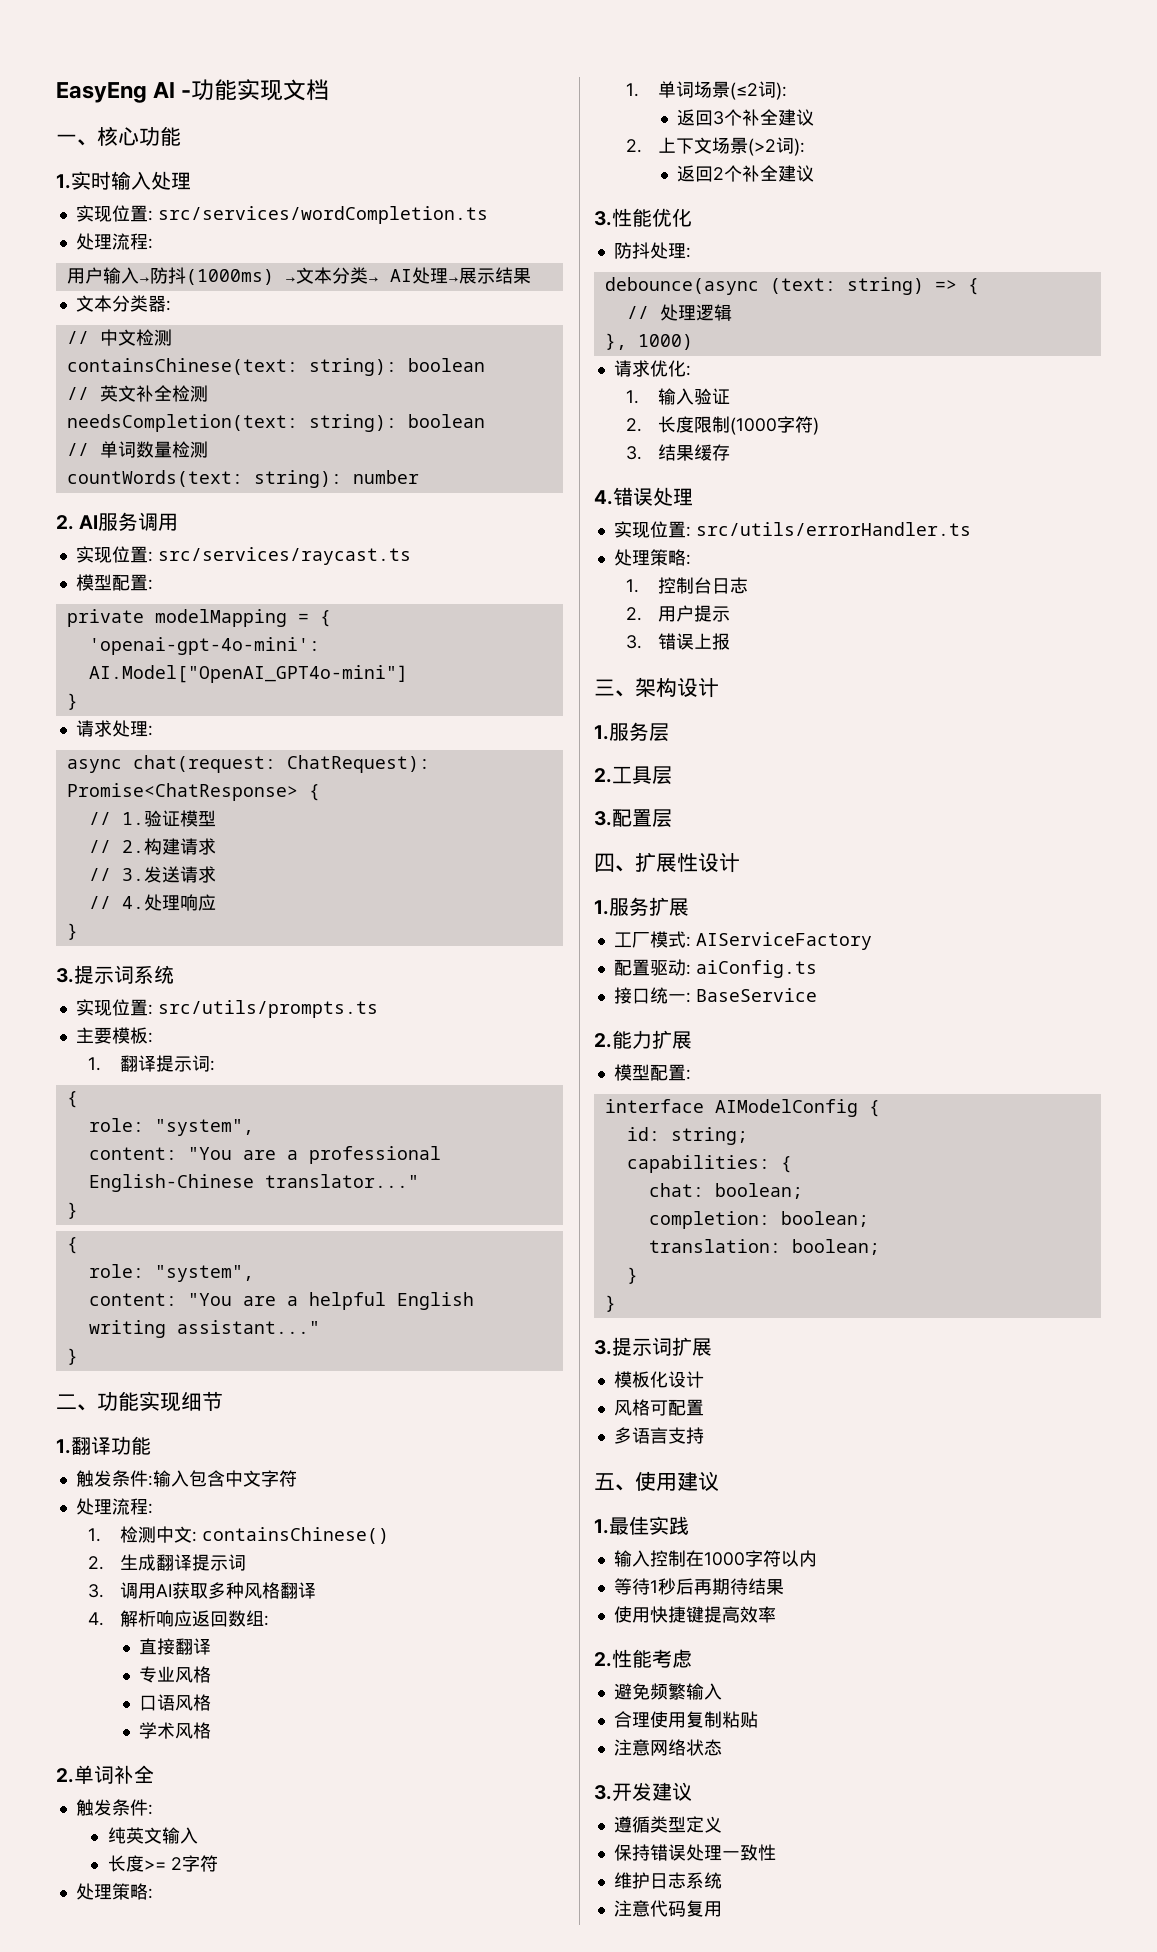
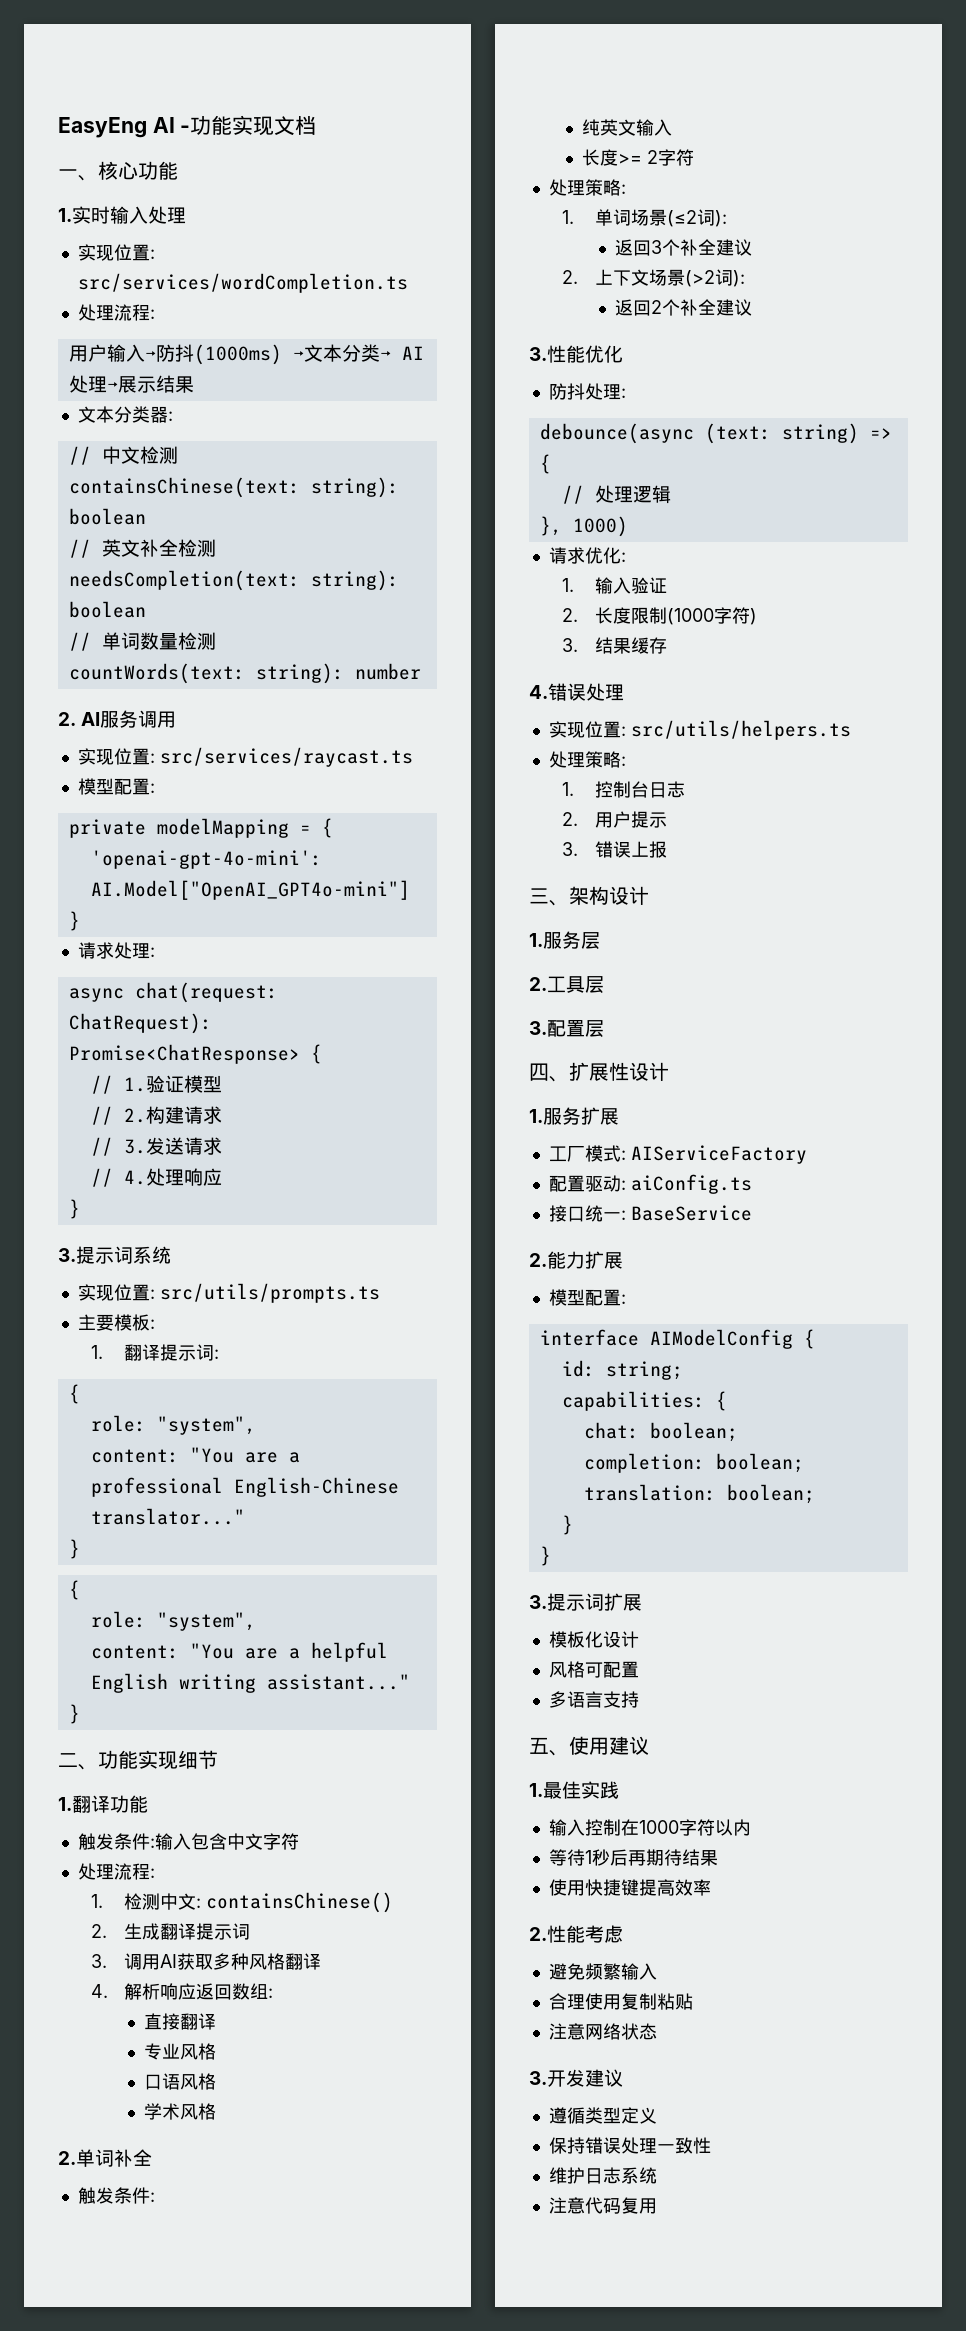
- 实现位置: src/utils/errorHandler.ts
+ 实现位置: src/utils/helpers.ts

